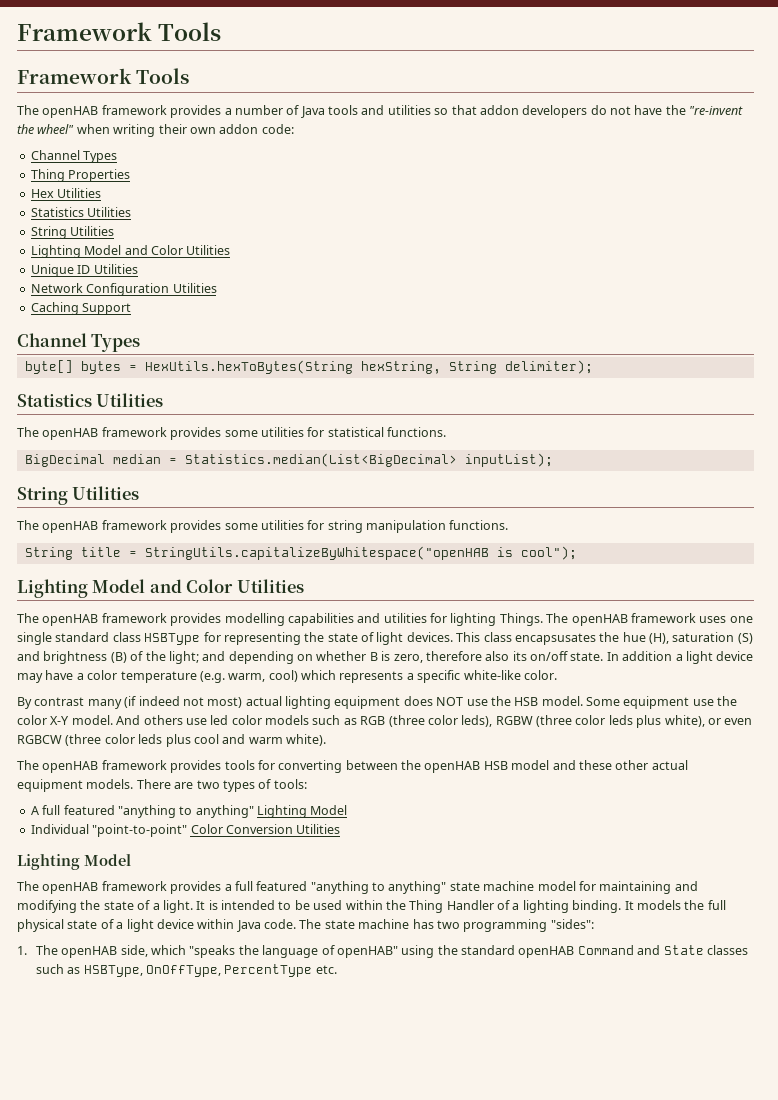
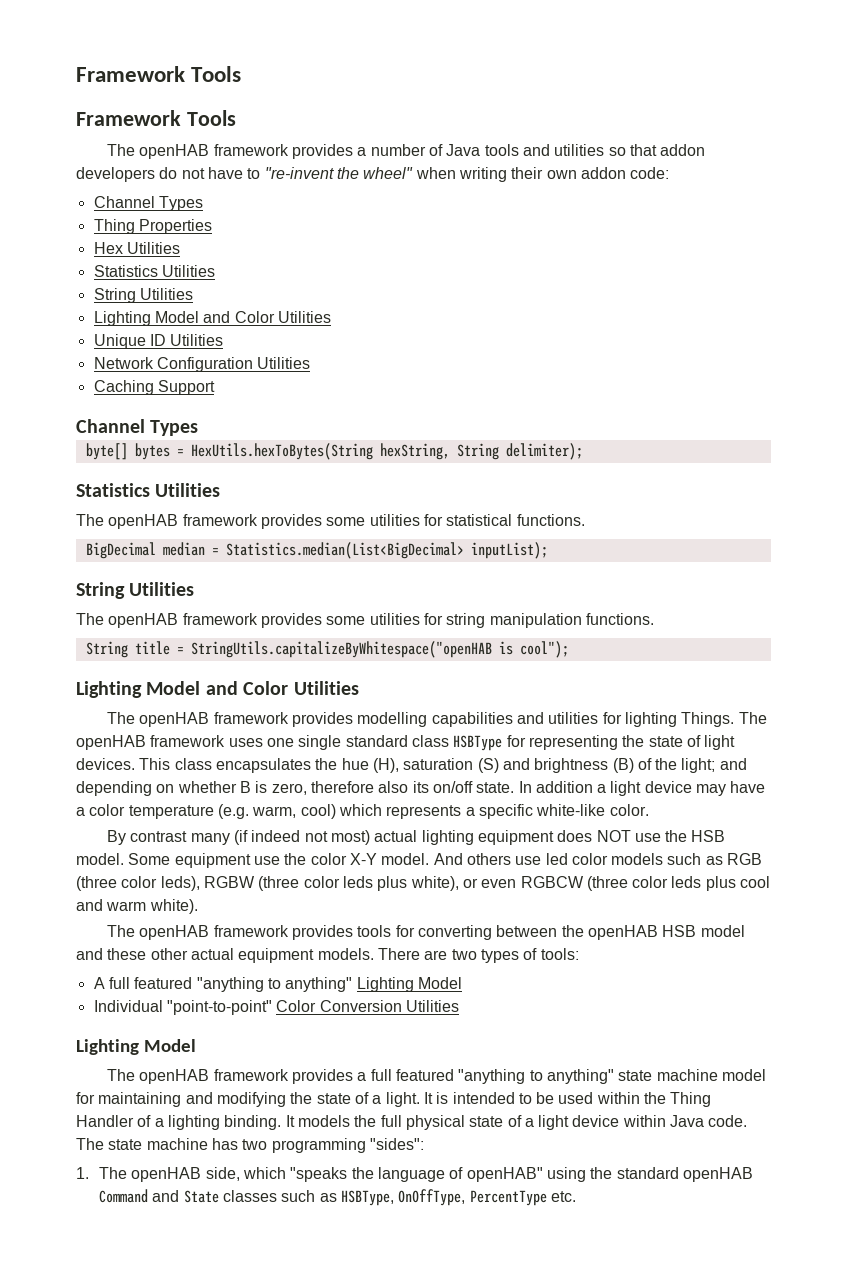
- The openHAB framework provides a number of Java tools and utilities so that addon developers do not have the "re-invent the wheel" when writing their own addon code:
+ The openHAB framework provides a number of Java tools and utilities so that addon developers do not have to "re-invent the wheel" when writing their own addon code:
- This class encapsusates the hue (H), saturation (S) and brightness (B) of the light; and depending on whether B is zero, therefore also its on/off state.
+ This class encapsulates the hue (H), saturation (S) and brightness (B) of the light; and depending on whether B is zero, therefore also its on/off state.

